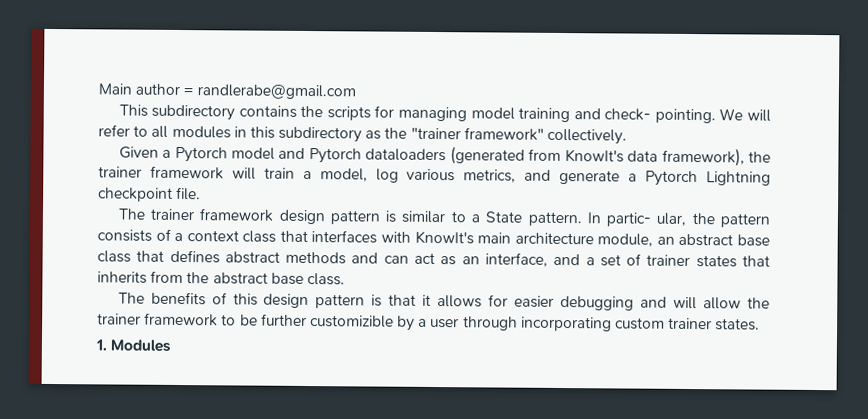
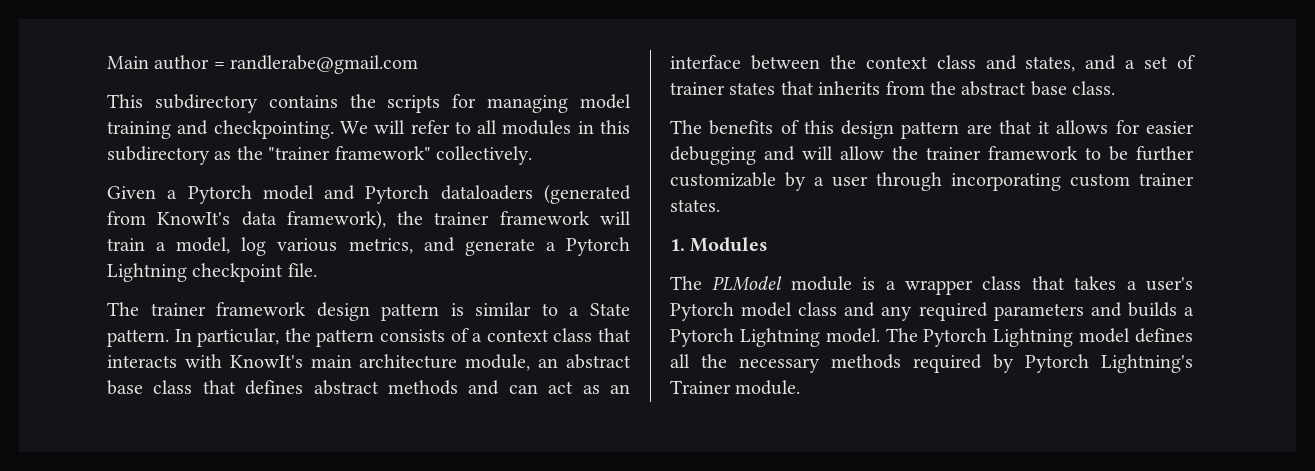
- This subdirectory contains the scripts for managing model training and check- pointing.
+ This subdirectory contains the scripts for managing model training and checkpointing.
- In partic- ular, the pattern consists of a context class that interfaces with KnowIt's main architecture module, an abstract base class that defines abstract methods and can act as an interface, and a set of trainer states that inherits from the abstract base class.
+ In particular, the pattern consists of a context class that interacts with KnowIt's main architecture module, an abstract base class that defines abstract methods and can act as an interface between the context class and states, and a set of trainer states that inherits from the abstract base class.
- The benefits of this design pattern is that it allows for easier debugging and will allow the trainer framework to be further customizible by a user through incorporating custom trainer states.
+ The benefits of this design pattern are that it allows for easier debugging and will allow the trainer framework to be further customizable by a user through incorporating custom trainer states.
+ The PLModel module is a wrapper class that takes a user's Pytorch model class and any required parameters and builds a Pytorch Lightning model. The Pytorch Lightning model defines all the necessary methods required by Pytorch Lightning's Trainer module.

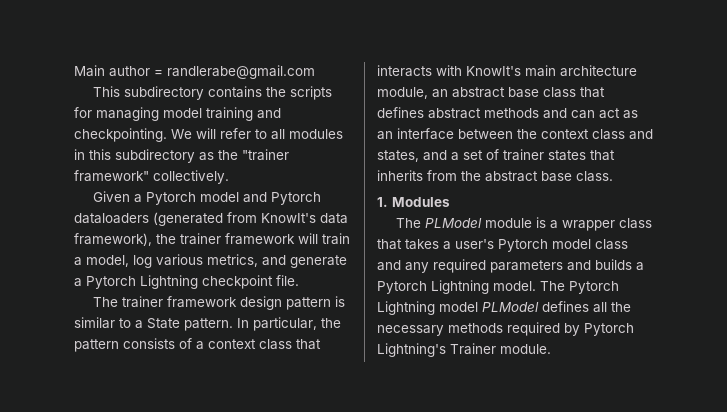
- The benefits of this design pattern are that it allows for easier debugging and will allow the trainer framework to be further customizable by a user through incorporating custom trainer states.
- The Pytorch Lightning model defines all the necessary methods required by Pytorch Lightning's Trainer module.
+ The Pytorch Lightning model PLModel defines all the necessary methods required by Pytorch Lightning's Trainer module.

